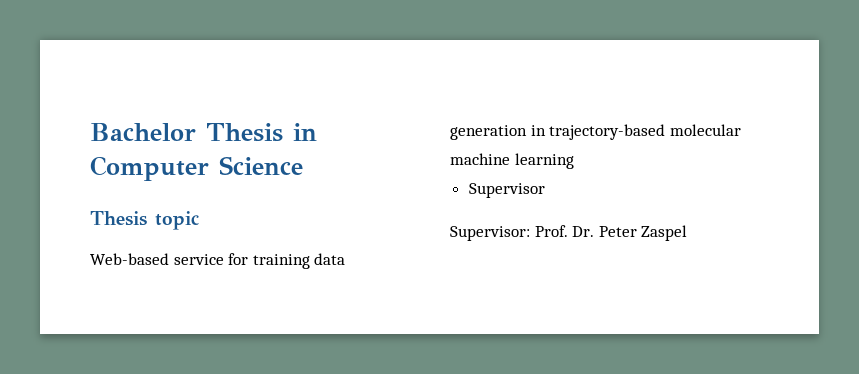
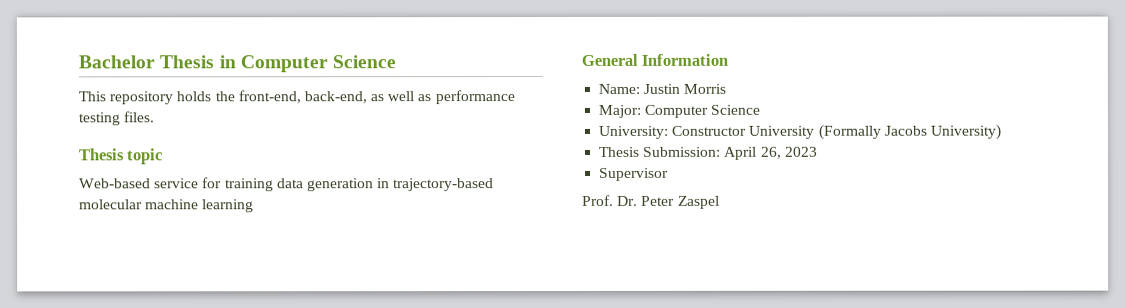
+ This repository holds the front-end, back-end, as well as performance testing files.
+ General Information
+ Name: Justin Morris
+ Major: Computer Science
+ University: Constructor University (Formally Jacobs University)
+ Thesis Submission: April 26, 2023
- Supervisor: Prof. Dr. Peter Zaspel
+ Prof. Dr. Peter Zaspel

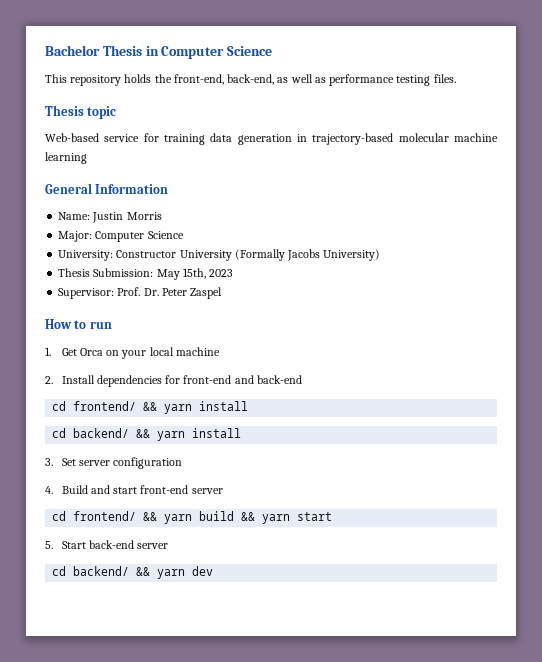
- Thesis Submission: April 26, 2023
+ Thesis Submission: May 15th, 2023
- Supervisor
- Prof. Dr. Peter Zaspel
+ Supervisor: Prof. Dr. Peter Zaspel
+ How to run
+ 1. Get Orca on your local machine
+ 2. Install dependencies for front-end and back-end
+ cd frontend/ && yarn install
+ cd backend/ && yarn install
+ 3. Set server configuration
+ 4. Build and start front-end server
+ cd frontend/ && yarn build && yarn start
+ 5. Start back-end server
+ cd backend/ && yarn dev

